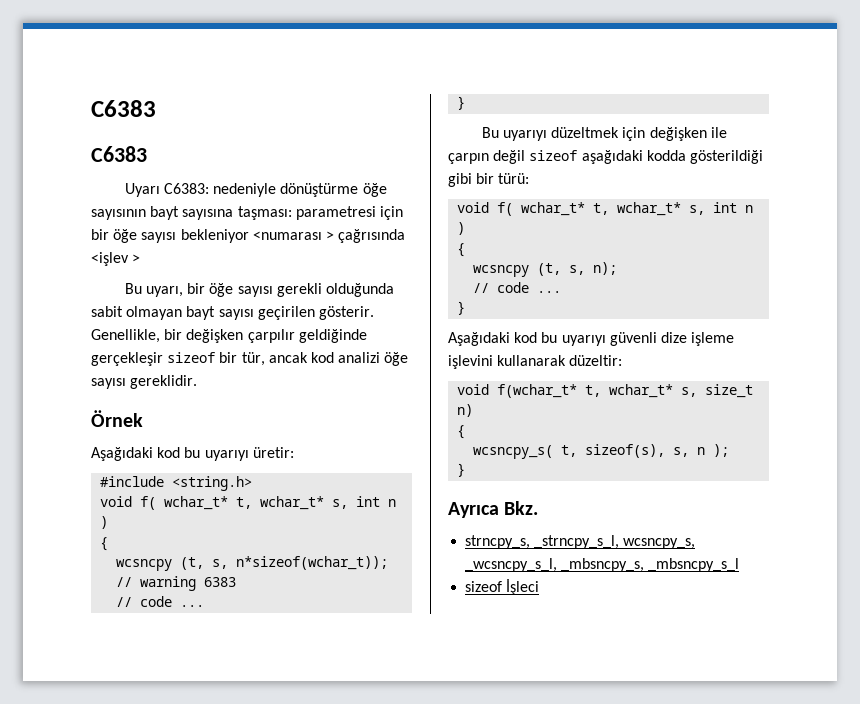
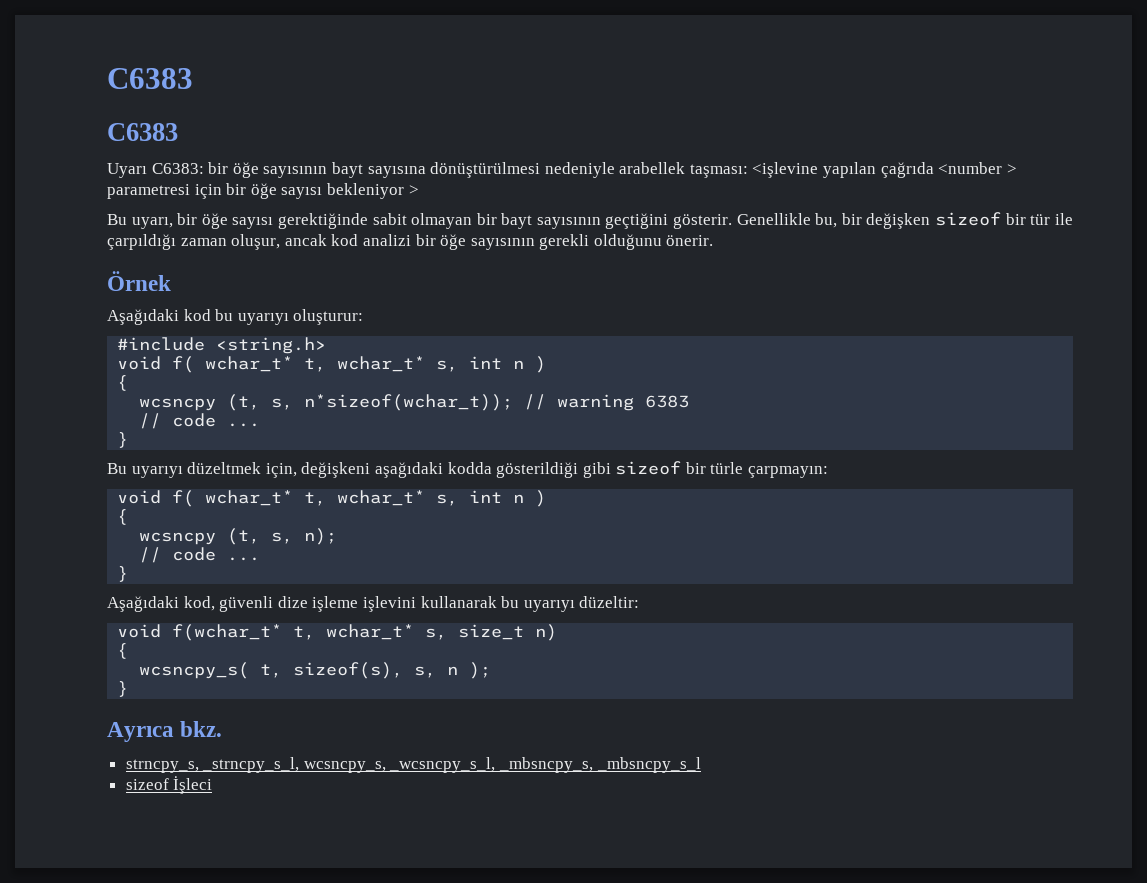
- Uyarı C6383: nedeniyle dönüştürme öğe sayısının bayt sayısına taşması: parametresi için bir öğe sayısı bekleniyor <numarası > çağrısında <işlev >
+ Uyarı C6383: bir öğe sayısının bayt sayısına dönüştürülmesi nedeniyle arabellek taşması: <işlevine yapılan çağrıda <number > parametresi için bir öğe sayısı bekleniyor >
- Bu uyarı, bir öğe sayısı gerekli olduğunda sabit olmayan bayt sayısı geçirilen gösterir. Genellikle, bir değişken çarpılır geldiğinde gerçekleşir sizeof bir tür, ancak kod analizi öğe sayısı gereklidir.
+ Bu uyarı, bir öğe sayısı gerektiğinde sabit olmayan bir bayt sayısının geçtiğini gösterir. Genellikle bu, bir değişken sizeof bir tür ile çarpıldığı zaman oluşur, ancak kod analizi bir öğe sayısının gerekli olduğunu önerir.
- Aşağıdaki kod bu uyarıyı üretir:
+ Aşağıdaki kod bu uyarıyı oluşturur:
- Bu uyarıyı düzeltmek için değişken ile çarpın değil sizeof aşağıdaki kodda gösterildiği gibi bir türü:
+ Bu uyarıyı düzeltmek için, değişkeni aşağıdaki kodda gösterildiği gibi sizeof bir türle çarpmayın:
- Aşağıdaki kod bu uyarıyı güvenli dize işleme işlevini kullanarak düzeltir:
+ Aşağıdaki kod, güvenli dize işleme işlevini kullanarak bu uyarıyı düzeltir:
- Ayrıca Bkz.
+ Ayrıca bkz.

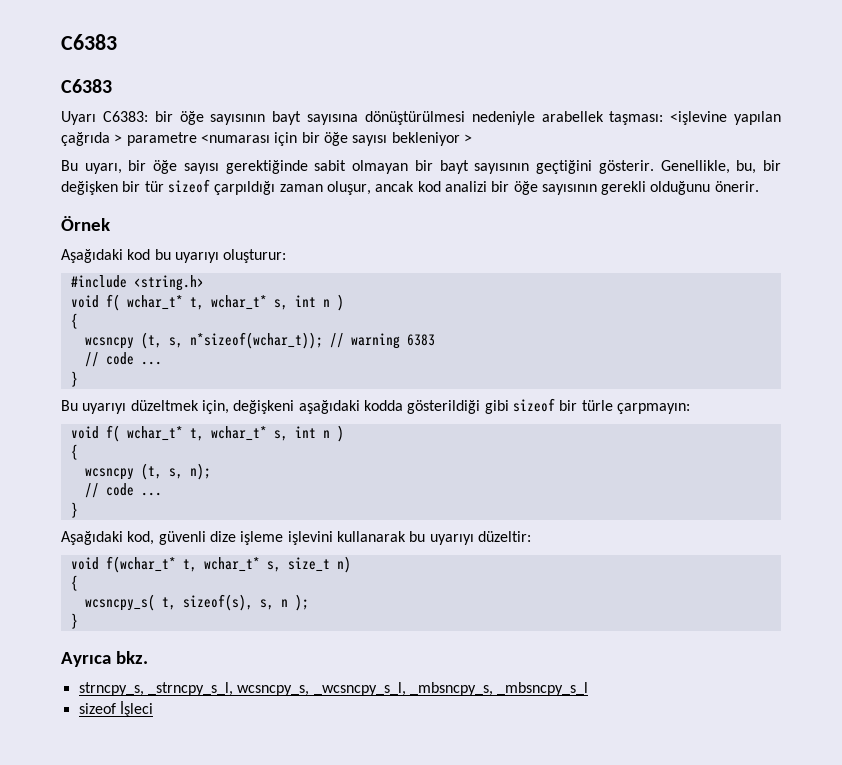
- Uyarı C6383: bir öğe sayısının bayt sayısına dönüştürülmesi nedeniyle arabellek taşması: <işlevine yapılan çağrıda <number > parametresi için bir öğe sayısı bekleniyor >
+ Uyarı C6383: bir öğe sayısının bayt sayısına dönüştürülmesi nedeniyle arabellek taşması: <işlevine yapılan çağrıda > parametre <numarası için bir öğe sayısı bekleniyor >
- Genellikle bu, bir değişken sizeof bir tür ile çarpıldığı zaman oluşur, ancak kod analizi bir öğe sayısının gerekli olduğunu önerir.
+ Genellikle, bu, bir değişken bir tür sizeof çarpıldığı zaman oluşur, ancak kod analizi bir öğe sayısının gerekli olduğunu önerir.

